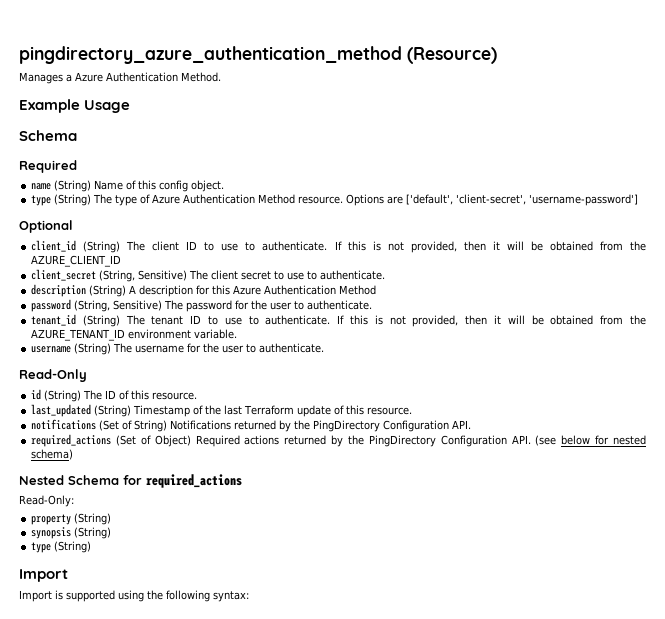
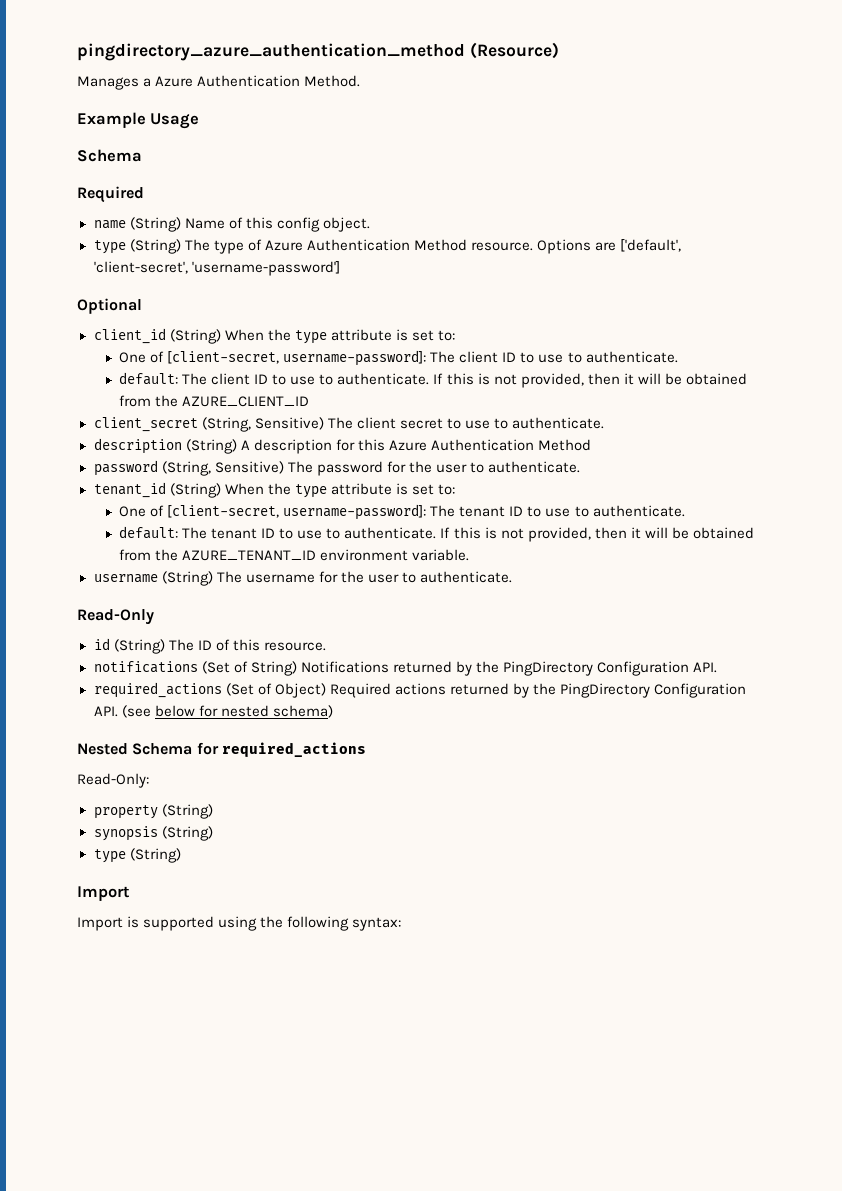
- client_id (String) The client ID to use to authenticate.
+ client_id (String) When the type attribute is set to:
+ One of [client-secret, username-password]: The client ID to use to authenticate.
+ default: The client ID to use to authenticate.
- tenant_id (String) The tenant ID to use to authenticate.
+ tenant_id (String) When the type attribute is set to:
+ One of [client-secret, username-password]: The tenant ID to use to authenticate.
+ default: The tenant ID to use to authenticate.
- last_updated (String) Timestamp of the last Terraform update of this resource.

